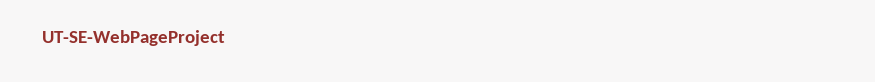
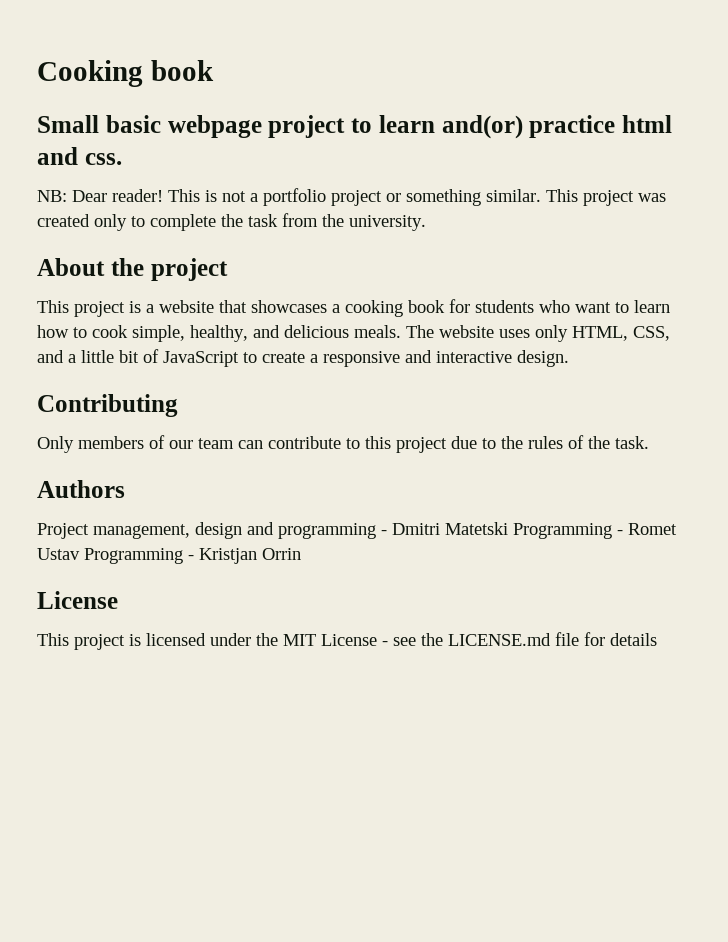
- UT-SE-WebPageProject
+ Cooking book
+ Small basic webpage project to learn and(or) practice html and css.
+ NB: Dear reader! This is not a portfolio project or something similar. This project was created only to complete the task from the university.
+ About the project
+ This project is a website that showcases a cooking book for students who want to learn how to cook simple, healthy, and delicious meals. The website uses only HTML, CSS, and a little bit of JavaScript to create a responsive and interactive design.
+ Contributing
+ Only members of our team can contribute to this project due to the rules of the task.
+ Authors
+ Project management, design and programming - Dmitri Matetski Programming - Romet Ustav Programming - Kristjan Orrin
+ License
+ This project is licensed under the MIT License - see the LICENSE.md file for details

